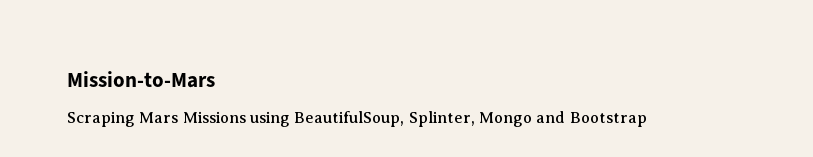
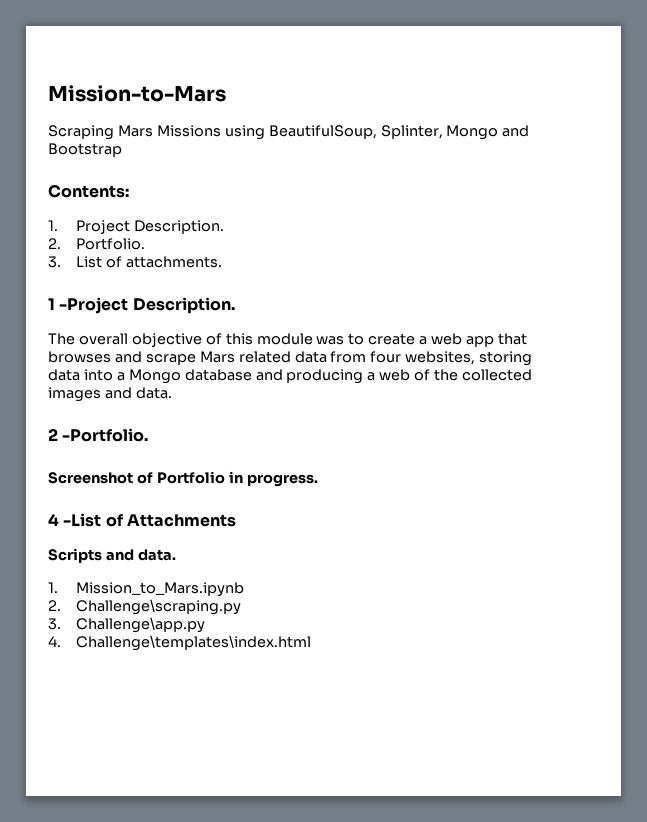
+ Contents:
+ 1. Project Description.
+ 2. Portfolio.
+ 3. List of attachments.
+ 1 -Project Description.
+ The overall objective of this module was to create a web app that browses and scrape Mars related data from four websites, storing data into a Mongo database and producing a web of the collected images and data.
+ 2 -Portfolio.
+ Screenshot of Portfolio in progress.
+ 4 -List of Attachments
+ Scripts and data.
+ 1. Mission_to_Mars.ipynb
+ 2. Challenge\scraping.py
+ 3. Challenge\app.py
+ 4. Challenge\templates\index.html

